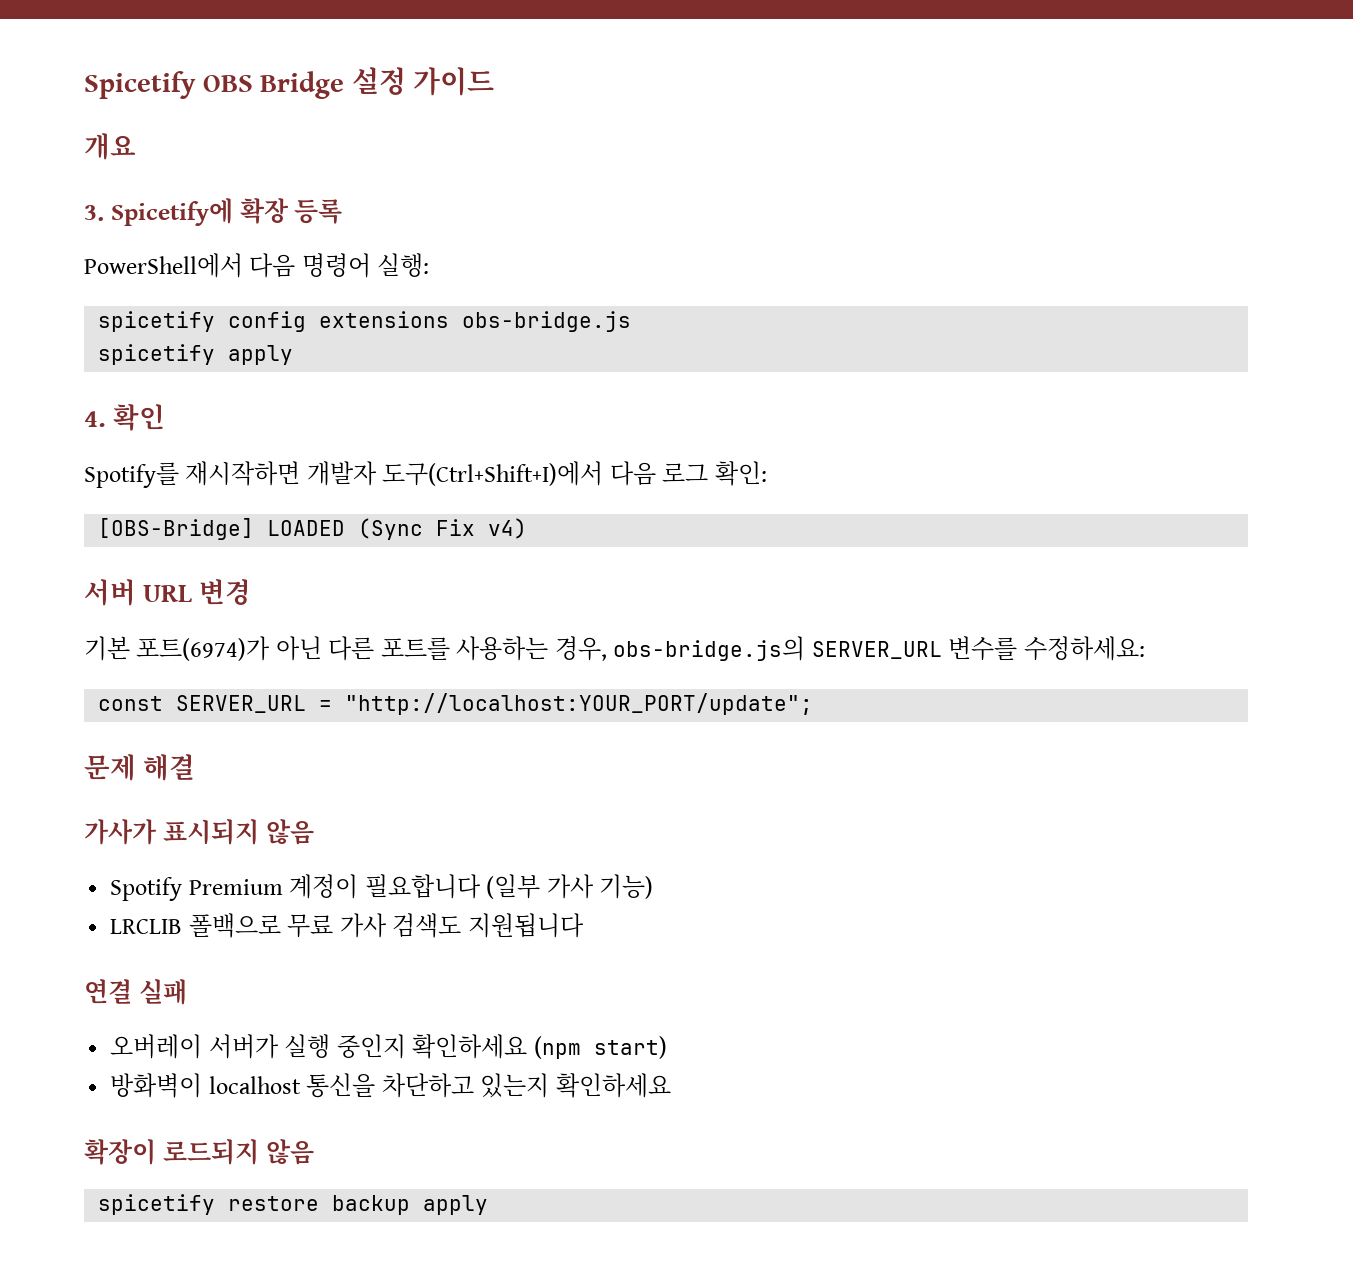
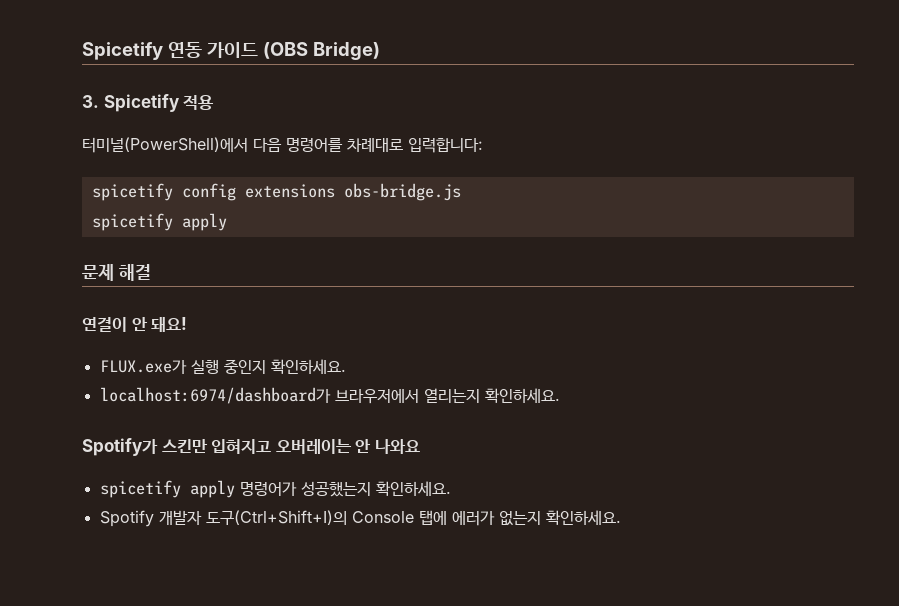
- Spicetify OBS Bridge 설정 가이드
- 개요
+ Spicetify 연동 가이드 (OBS Bridge)
- 3. Spicetify에 확장 등록
- PowerShell에서 다음 명령어 실행:
+ 3. Spicetify 적용
+ 터미널(PowerShell)에서 다음 명령어를 차례대로 입력합니다:
- 4. 확인
- Spotify를 재시작하면 개발자 도구(Ctrl+Shift+I)에서 다음 로그 확인:
- [OBS-Bridge] LOADED (Sync Fix v4)
- 서버 URL 변경
- 기본 포트(6974)가 아닌 다른 포트를 사용하는 경우, obs-bridge.js의 SERVER_URL 변수를 수정하세요:
- const SERVER_URL = "http://localhost:YOUR_PORT/update";
  문제 해결
- 가사가 표시되지 않음
- Spotify Premium 계정이 필요합니다 (일부 가사 기능)
- LRCLIB 폴백으로 무료 가사 검색도 지원됩니다
- 연결 실패
- 오버레이 서버가 실행 중인지 확인하세요 (npm start)
- 방화벽이 localhost 통신을 차단하고 있는지 확인하세요
- 확장이 로드되지 않음
- spicetify restore backup apply
+ 연결이 안 돼요!
+ FLUX.exe가 실행 중인지 확인하세요.
+ localhost:6974/dashboard가 브라우저에서 열리는지 확인하세요.
+ Spotify가 스킨만 입혀지고 오버레이는 안 나와요
+ spicetify apply 명령어가 성공했는지 확인하세요.
+ Spotify 개발자 도구(Ctrl+Shift+I)의 Console 탭에 에러가 없는지 확인하세요.

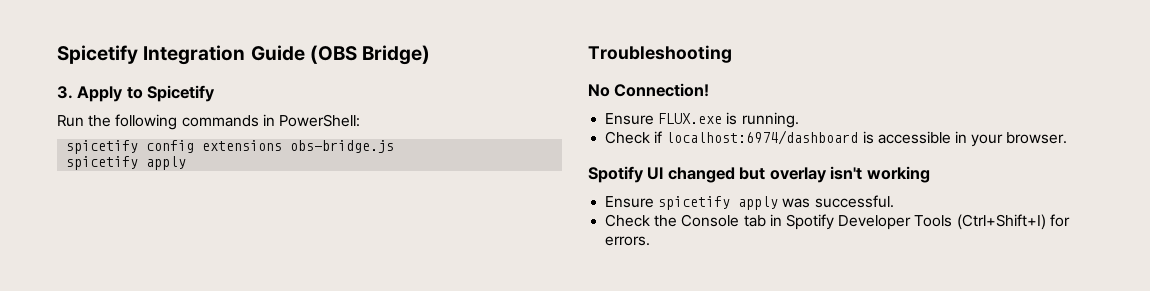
- Spicetify 연동 가이드 (OBS Bridge)
+ Spicetify Integration Guide (OBS Bridge)
- 3. Spicetify 적용
- 터미널(PowerShell)에서 다음 명령어를 차례대로 입력합니다:
+ 3. Apply to Spicetify
+ Run the following commands in PowerShell:
- 문제 해결
- 연결이 안 돼요!
- FLUX.exe가 실행 중인지 확인하세요.
- localhost:6974/dashboard가 브라우저에서 열리는지 확인하세요.
- Spotify가 스킨만 입혀지고 오버레이는 안 나와요
- spicetify apply 명령어가 성공했는지 확인하세요.
- Spotify 개발자 도구(Ctrl+Shift+I)의 Console 탭에 에러가 없는지 확인하세요.
+ Troubleshooting
+ No Connection!
+ Ensure FLUX.exe is running.
+ Check if localhost:6974/dashboard is accessible in your browser.
+ Spotify UI changed but overlay isn't working
+ Ensure spicetify apply was successful.
+ Check the Console tab in Spotify Developer Tools (Ctrl+Shift+I) for errors.

